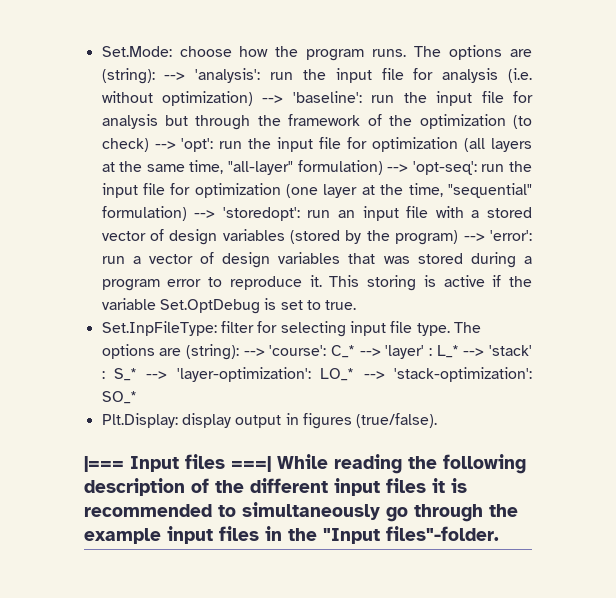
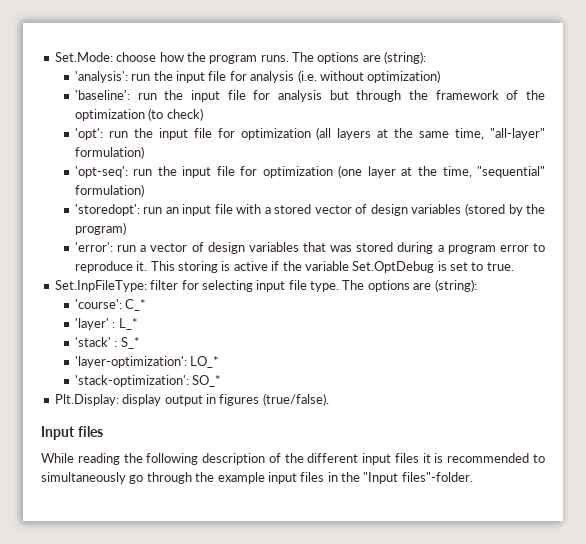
- choose how the program runs. The options are (string): --> 'analysis':
+ choose how the program runs. The options are (string):
+ 'analysis':
- run the input file for analysis (i.e. without optimization) --> 'baseline':
+ run the input file for analysis (i.e. without optimization)
+ 'baseline':
- run the input file for analysis but through the framework of the optimization (to check) --> 'opt':
+ run the input file for analysis but through the framework of the optimization (to check)
+ 'opt':
- run the input file for optimization (all layers at the same time, "all-layer" formulation) --> 'opt-seq':
+ run the input file for optimization (all layers at the same time, "all-layer" formulation)
+ 'opt-seq':
- run the input file for optimization (one layer at the time, "sequential" formulation) --> 'storedopt':
+ run the input file for optimization (one layer at the time, "sequential" formulation)
+ 'storedopt':
- run an input file with a stored vector of design variables (stored by the program) --> 'error':
+ run an input file with a stored vector of design variables (stored by the program)
+ 'error':
- Set.InpFileType: filter for selecting input file type. The options are (string): --> 'course': C_* --> 'layer' : L_* --> 'stack' : S_* --> 'layer-optimization': LO_* --> 'stack-optimization': SO_*
+ Set.InpFileType: filter for selecting input file type. The options are (string):
+ 'course': C_*
+ 'layer' : L_*
+ 'stack' : S_*
+ 'layer-optimization': LO_*
+ 'stack-optimization': SO_*
- |=== Input files ===| While reading the following description of the different input files it is recommended to simultaneously go through the example input files in the "Input files"-folder.
+ Input files
+ While reading the following description of the different input files it is recommended to simultaneously go through the example input files in the "Input files"-folder.

